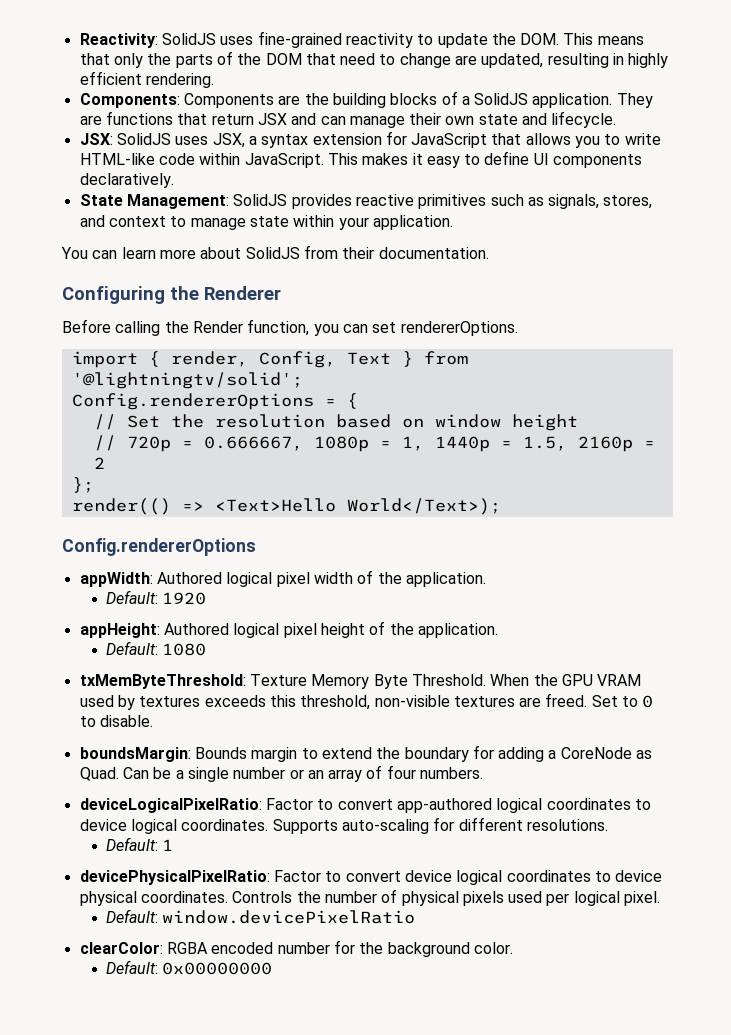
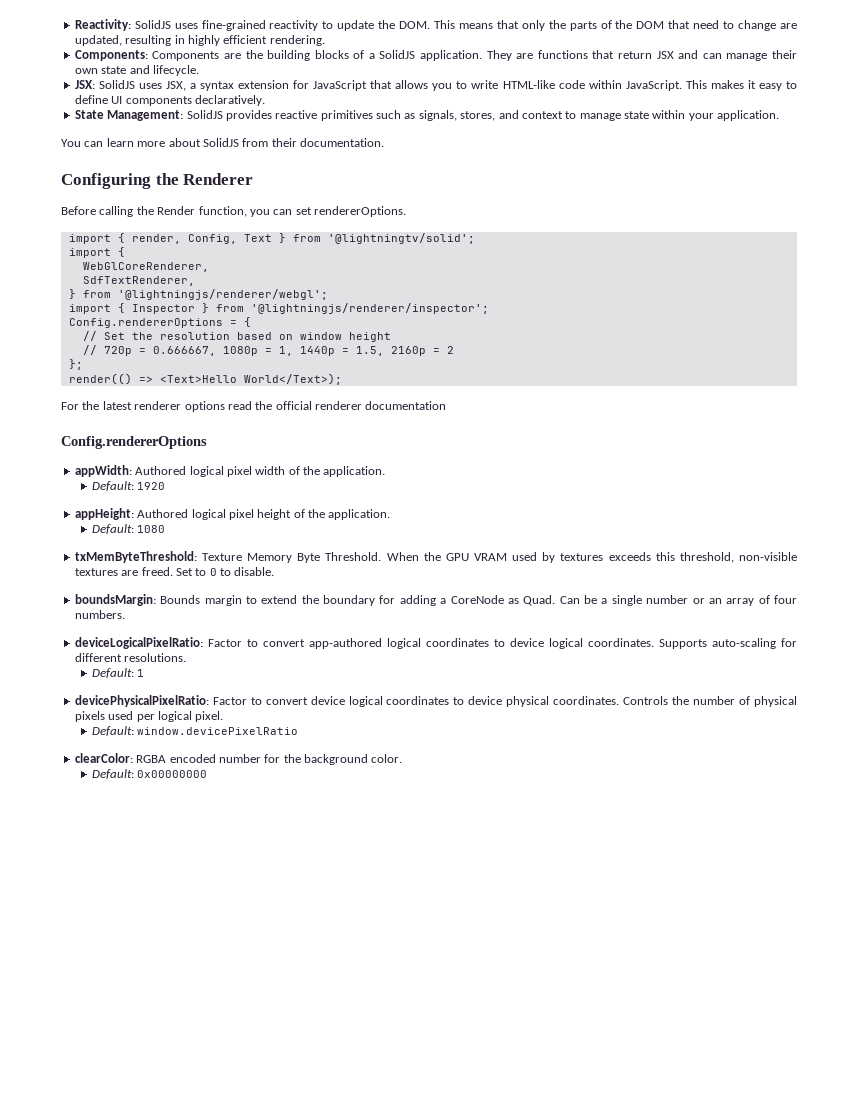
  import { render, Config, Text } from '@lightningtv/solid';
+ import {
+ WebGlCoreRenderer,
+ SdfTextRenderer,
+ } from '@lightningjs/renderer/webgl';
+ import { Inspector } from '@lightningjs/renderer/inspector';
+ For the latest renderer options read the official renderer documentation

